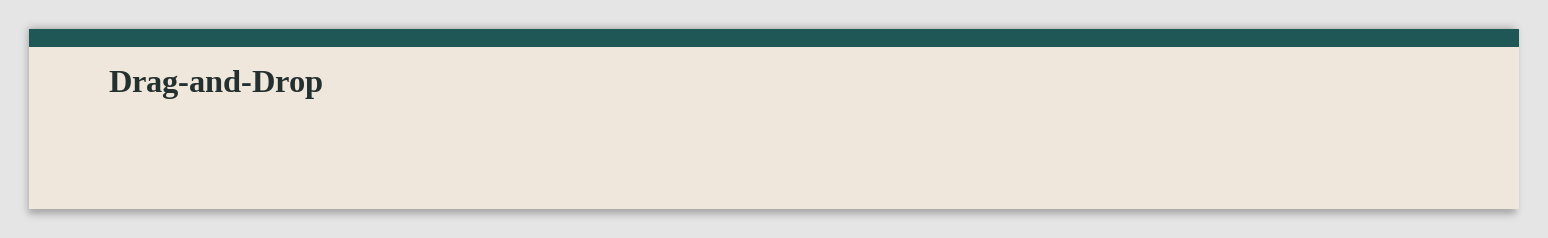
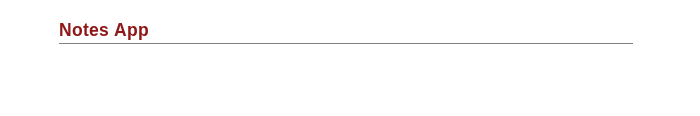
- Drag-and-Drop
+ Notes App

